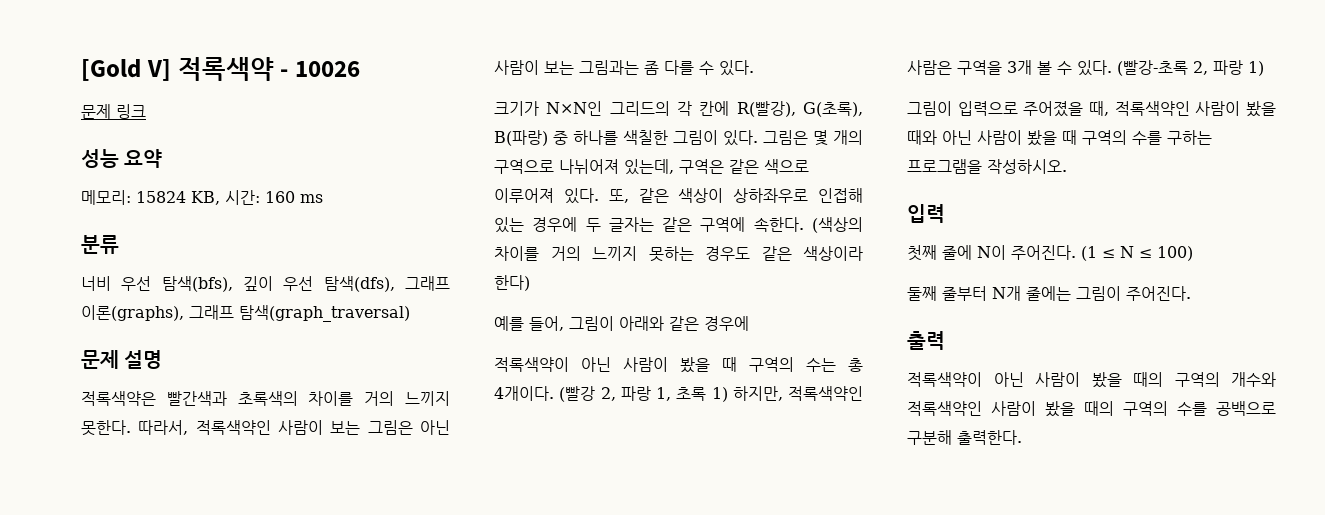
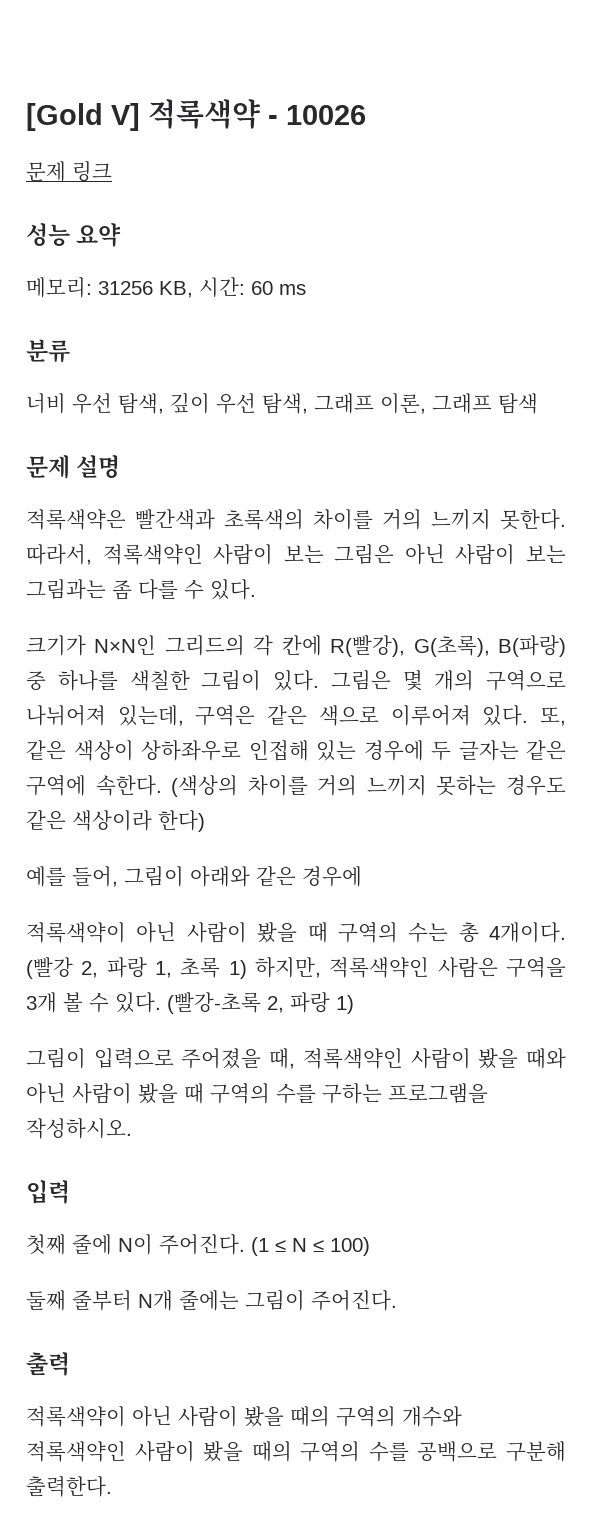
- 메모리: 15824 KB, 시간: 160 ms
+ 메모리: 31256 KB, 시간: 60 ms
- 너비 우선 탐색(bfs), 깊이 우선 탐색(dfs), 그래프 이론(graphs), 그래프 탐색(graph_traversal)
+ 너비 우선 탐색, 깊이 우선 탐색, 그래프 이론, 그래프 탐색

